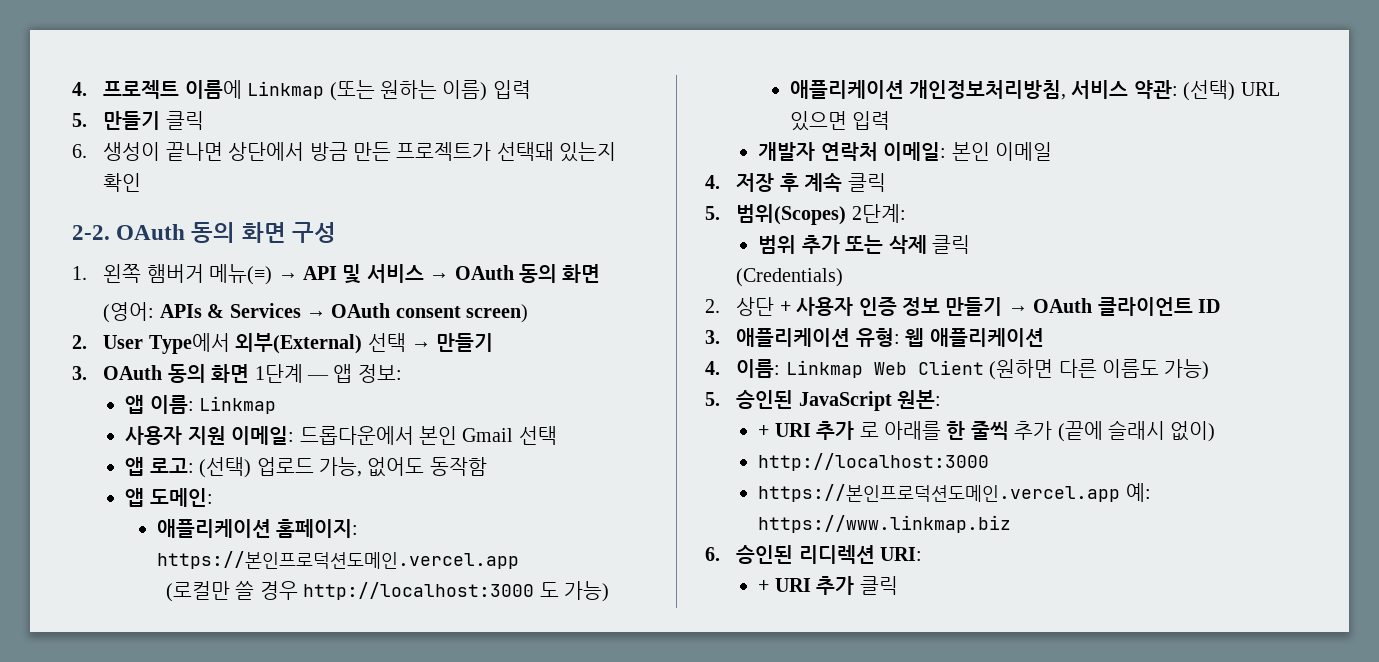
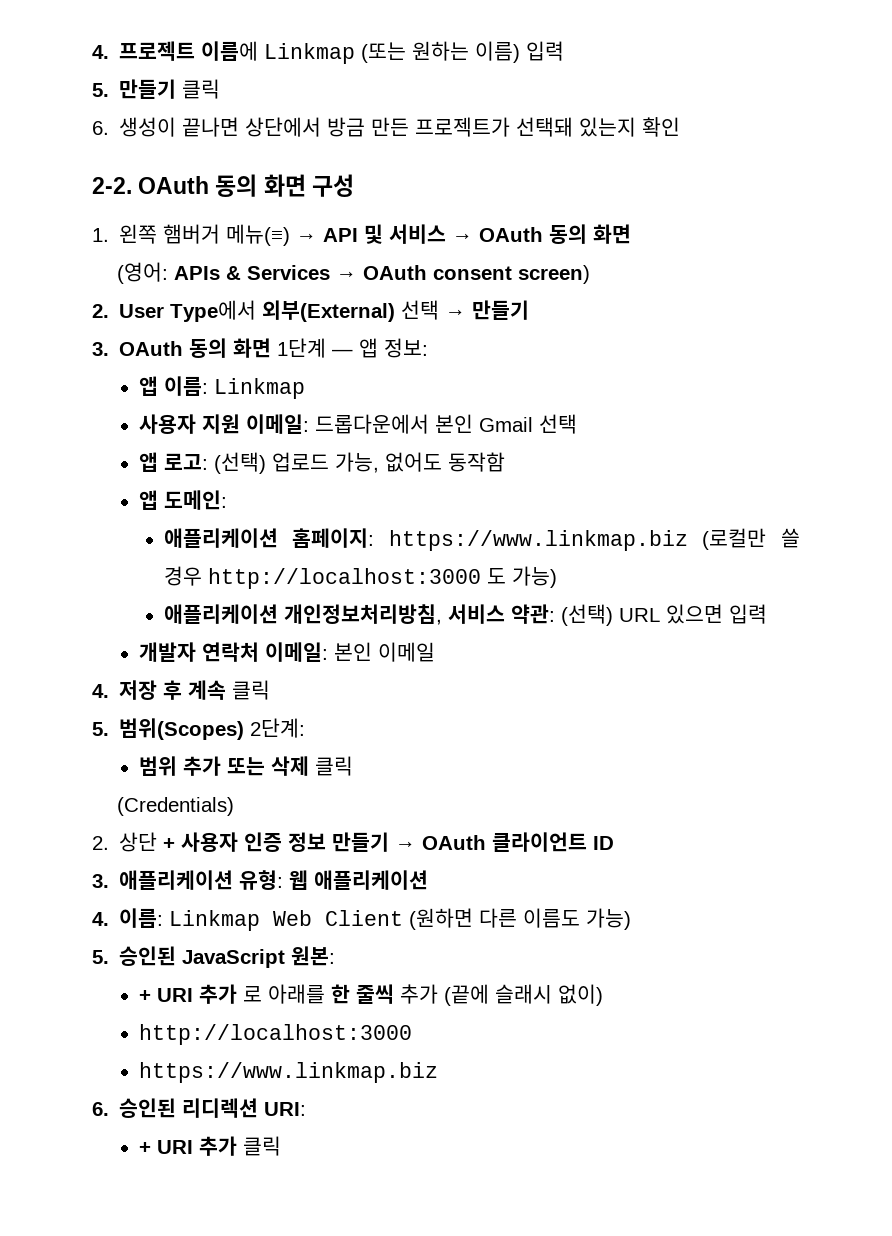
- 애플리케이션 홈페이지: https://본인프로덕션도메인.vercel.app
- (로컬만 쓸 경우 http://localhost:3000 도 가능)
+ 애플리케이션 홈페이지: https://www.linkmap.biz (로컬만 쓸 경우 http://localhost:3000 도 가능)
  + URI 추가 로 아래를 한 줄씩 추가 (끝에 슬래시 없이)
  http://localhost:3000
- https://본인프로덕션도메인.vercel.app 예: https://www.linkmap.biz
+ https://www.linkmap.biz

